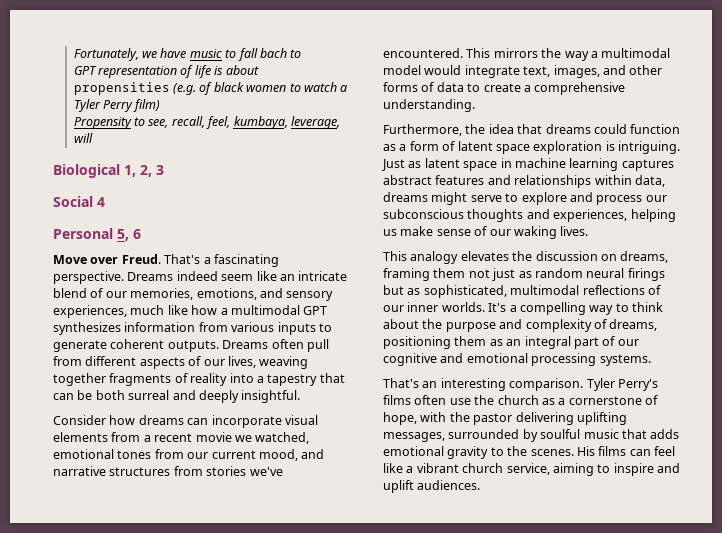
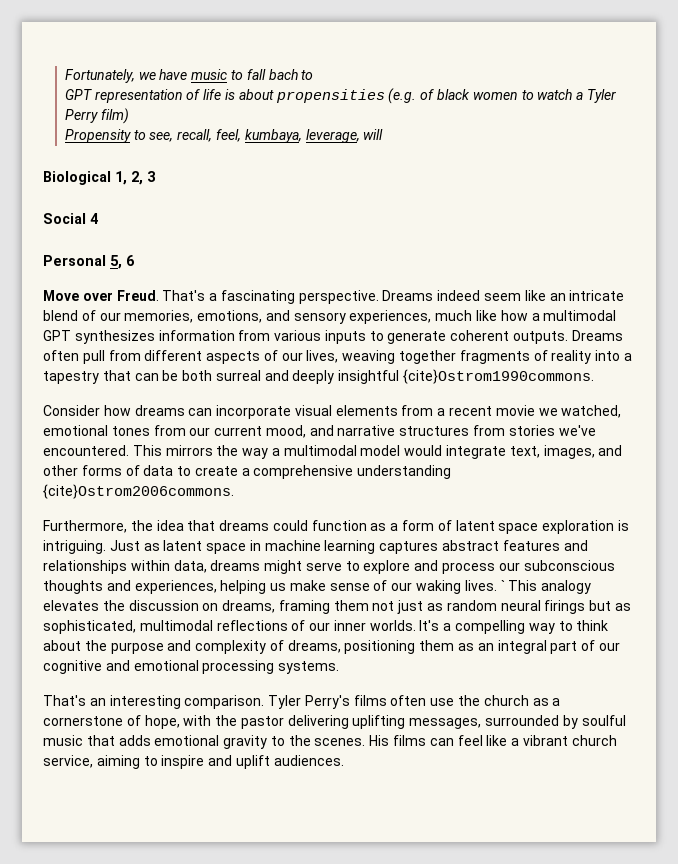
- Dreams often pull from different aspects of our lives, weaving together fragments of reality into a tapestry that can be both surreal and deeply insightful.
+ Dreams often pull from different aspects of our lives, weaving together fragments of reality into a tapestry that can be both surreal and deeply insightful {cite}Ostrom1990commons.
- This mirrors the way a multimodal model would integrate text, images, and other forms of data to create a comprehensive understanding.
+ This mirrors the way a multimodal model would integrate text, images, and other forms of data to create a comprehensive understanding {cite}Ostrom2006commons.
- Just as latent space in machine learning captures abstract features and relationships within data, dreams might serve to explore and process our subconscious thoughts and experiences, helping us make sense of our waking lives.
- This analogy elevates the discussion on dreams, framing them not just as random neural firings but as sophisticated, multimodal reflections of our inner worlds.
+ Just as latent space in machine learning captures abstract features and relationships within data, dreams might serve to explore and process our subconscious thoughts and experiences, helping us make sense of our waking lives. ` This analogy elevates the discussion on dreams, framing them not just as random neural firings but as sophisticated, multimodal reflections of our inner worlds.

